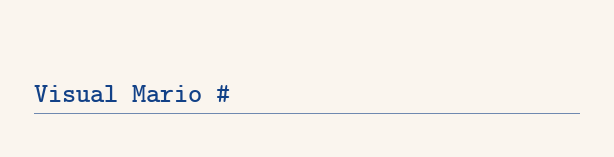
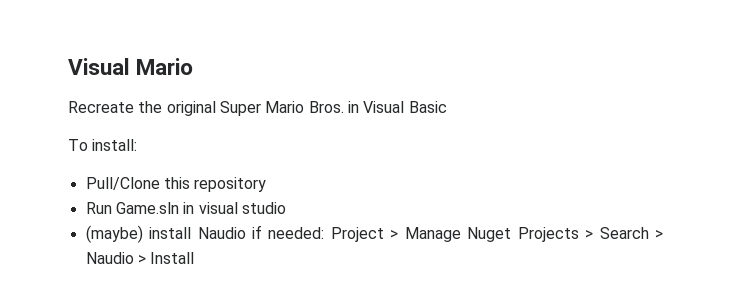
- Visual Mario #
+ Visual Mario
+ Recreate the original Super Mario Bros. in Visual Basic
+ To install:
+ Pull/Clone this repository
+ Run Game.sln in visual studio
+ (maybe) install Naudio if needed: Project > Manage Nuget Projects > Search > Naudio > Install

